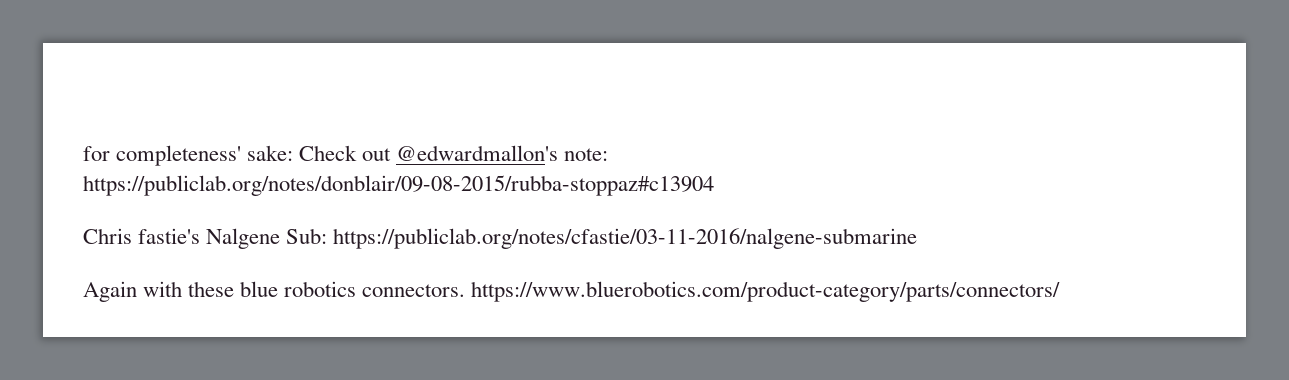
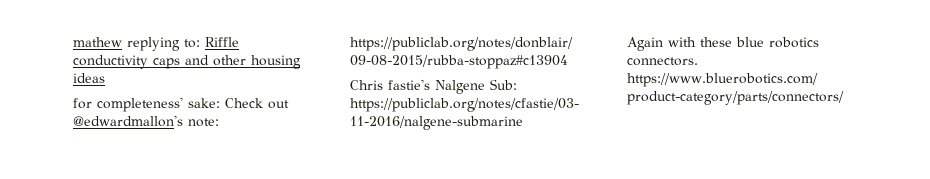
+ mathew replying to: Riffle conductivity caps and other housing ideas

